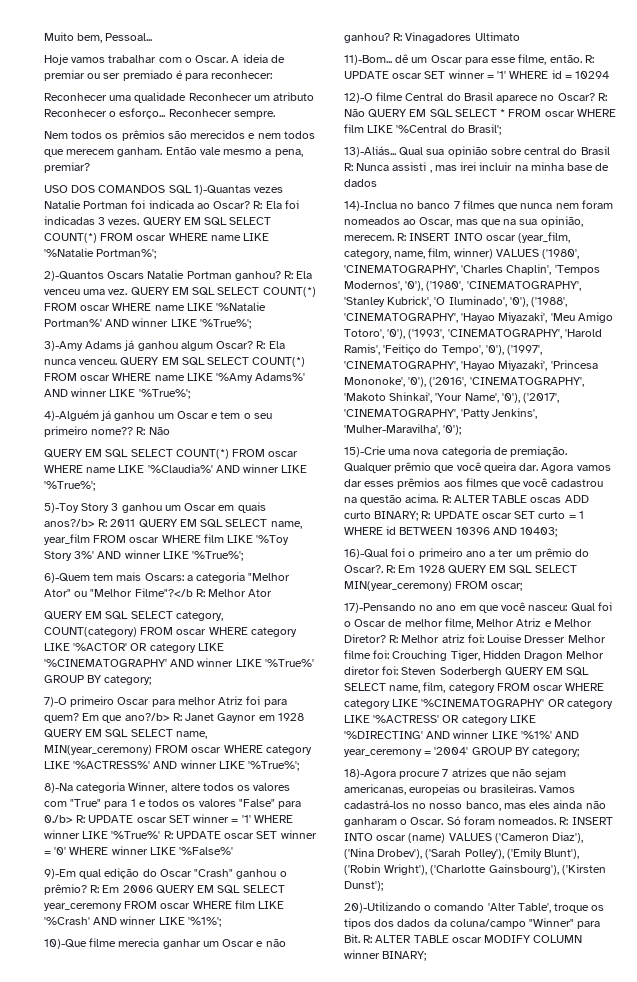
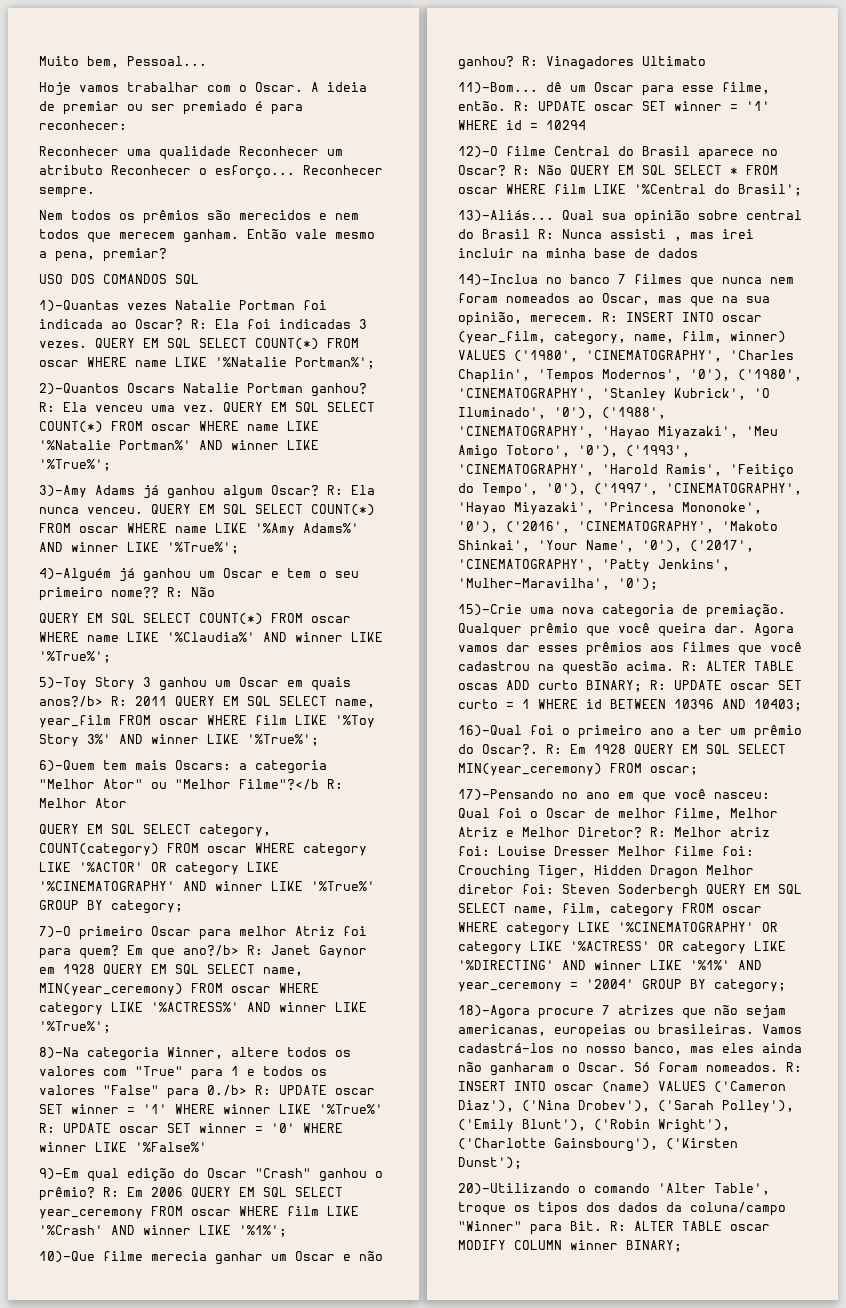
- USO DOS COMANDOS SQL 1)-Quantas vezes Natalie Portman foi indicada ao Oscar?
+ USO DOS COMANDOS SQL
+ 1)-Quantas vezes Natalie Portman foi indicada ao Oscar?

